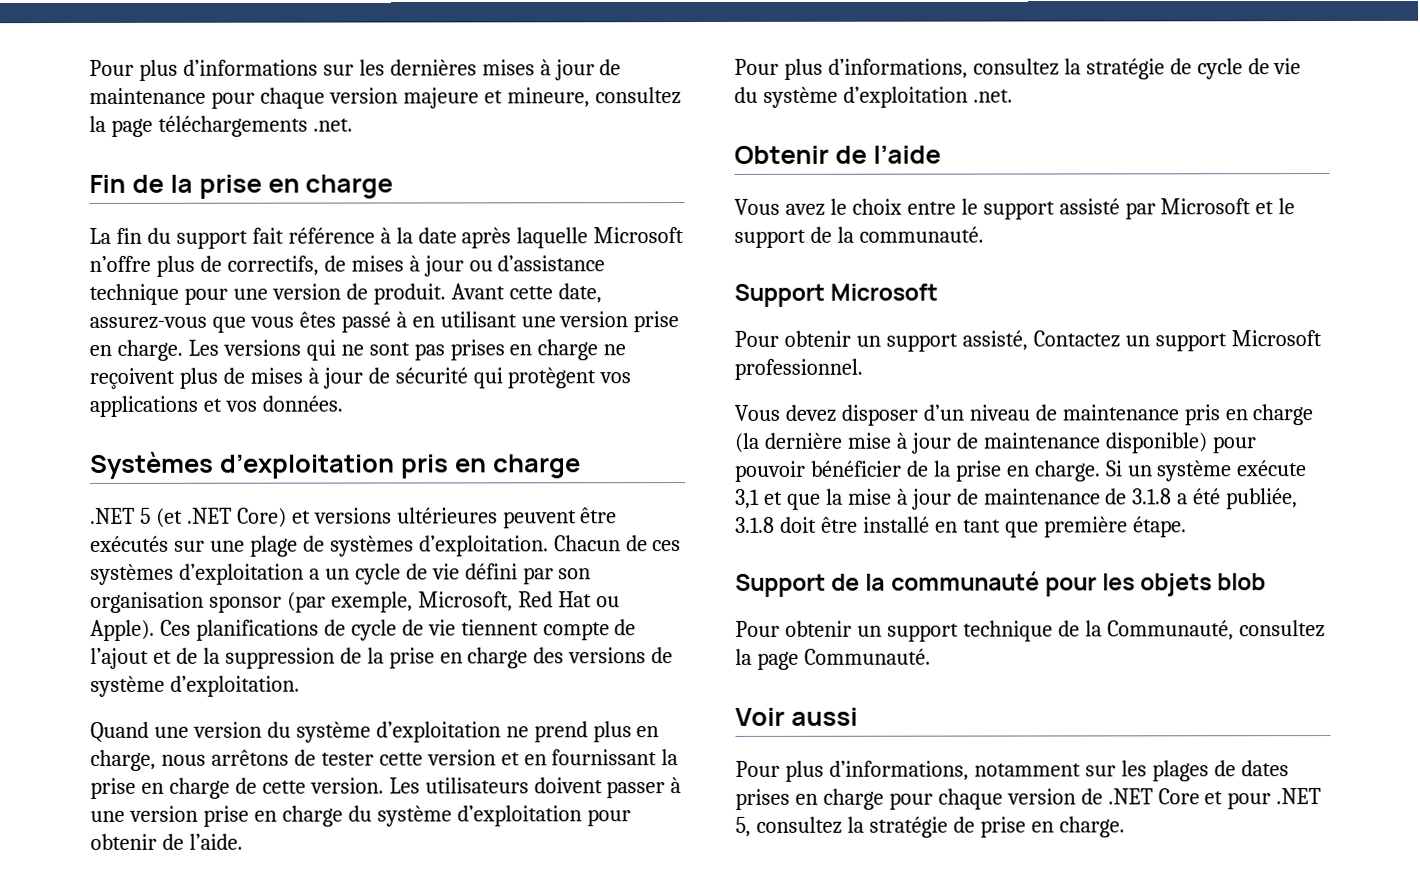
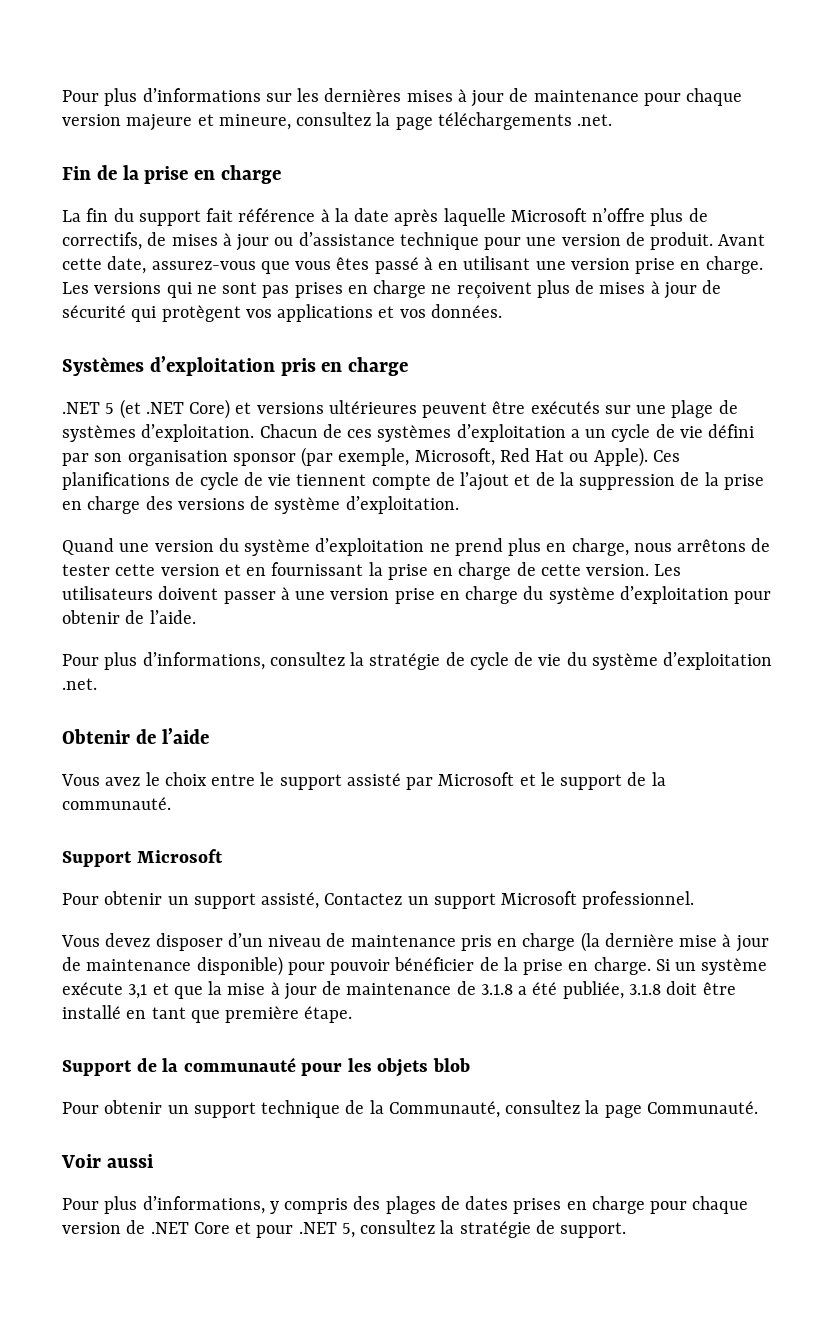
- Pour plus d’informations, notamment sur les plages de dates prises en charge pour chaque version de .NET Core et pour .NET 5, consultez la stratégie de prise en charge.
+ Pour plus d’informations, y compris des plages de dates prises en charge pour chaque version de .NET Core et pour .NET 5, consultez la stratégie de support.

